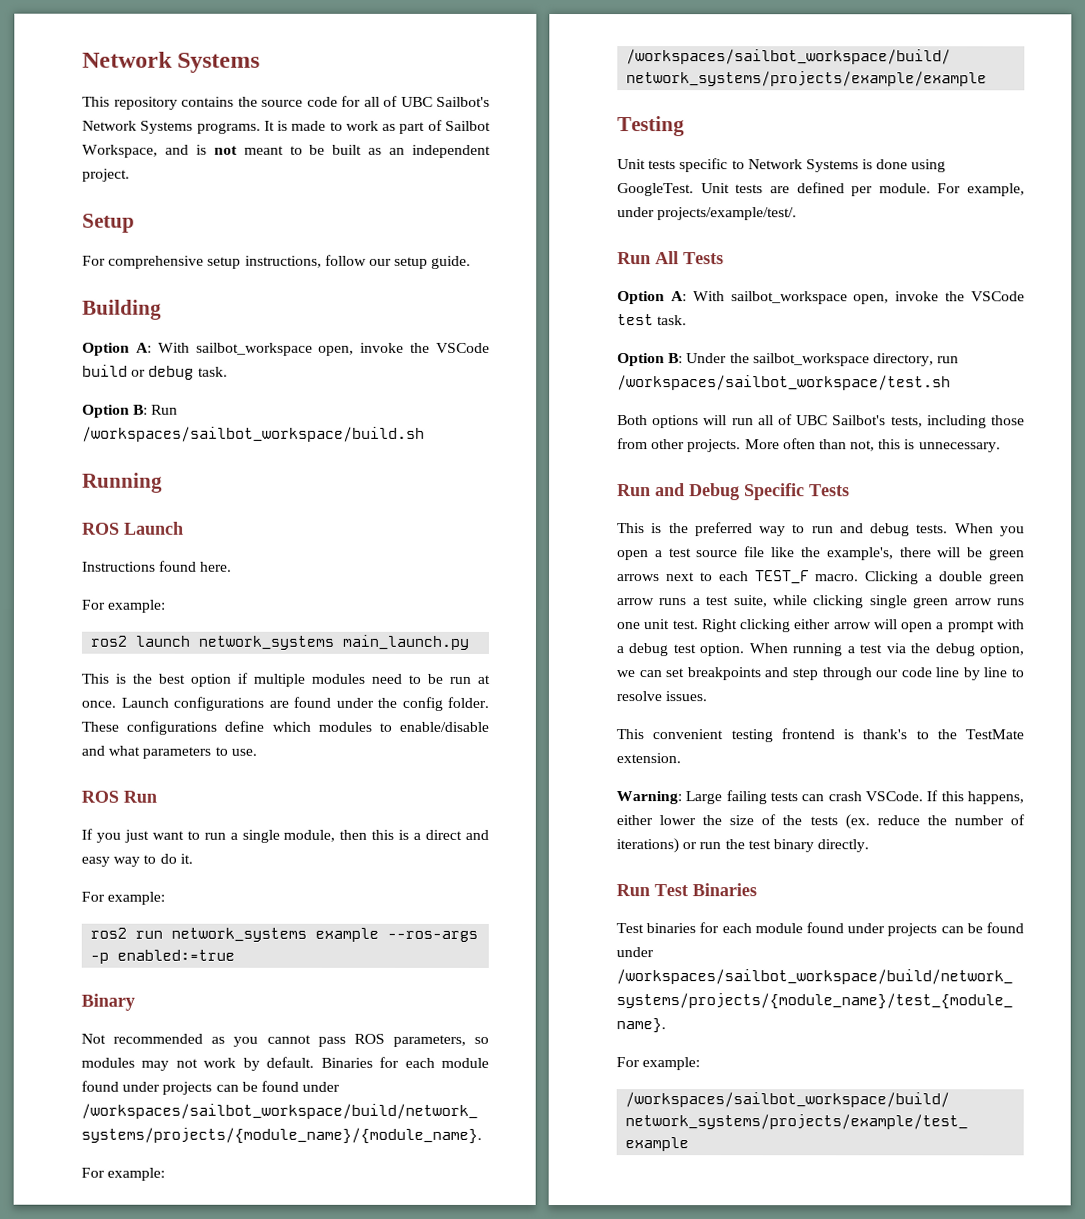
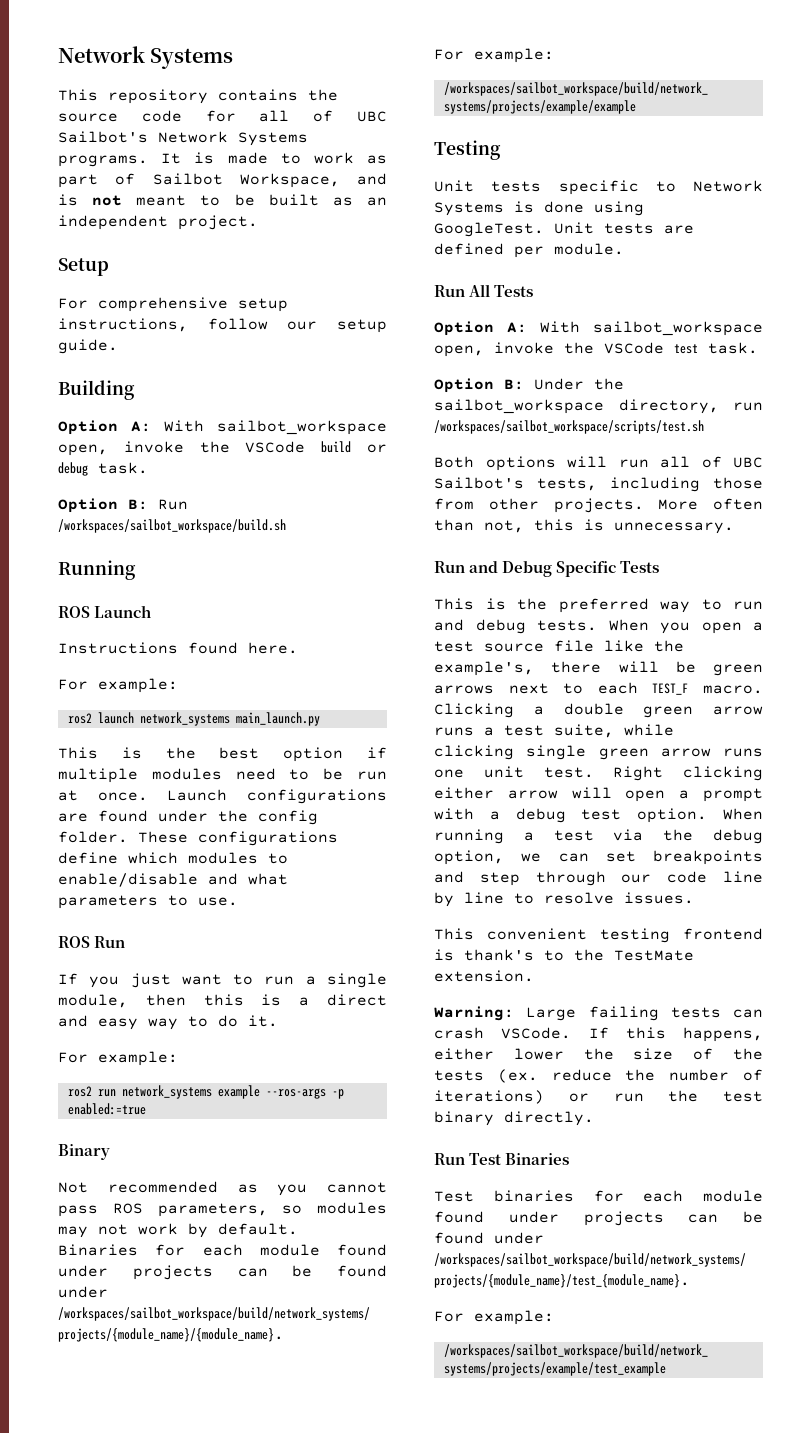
- For example, under projects/example/test/.
- Option B: Under the sailbot_workspace directory, run /workspaces/sailbot_workspace/test.sh
+ Option B: Under the sailbot_workspace directory, run /workspaces/sailbot_workspace/scripts/test.sh

